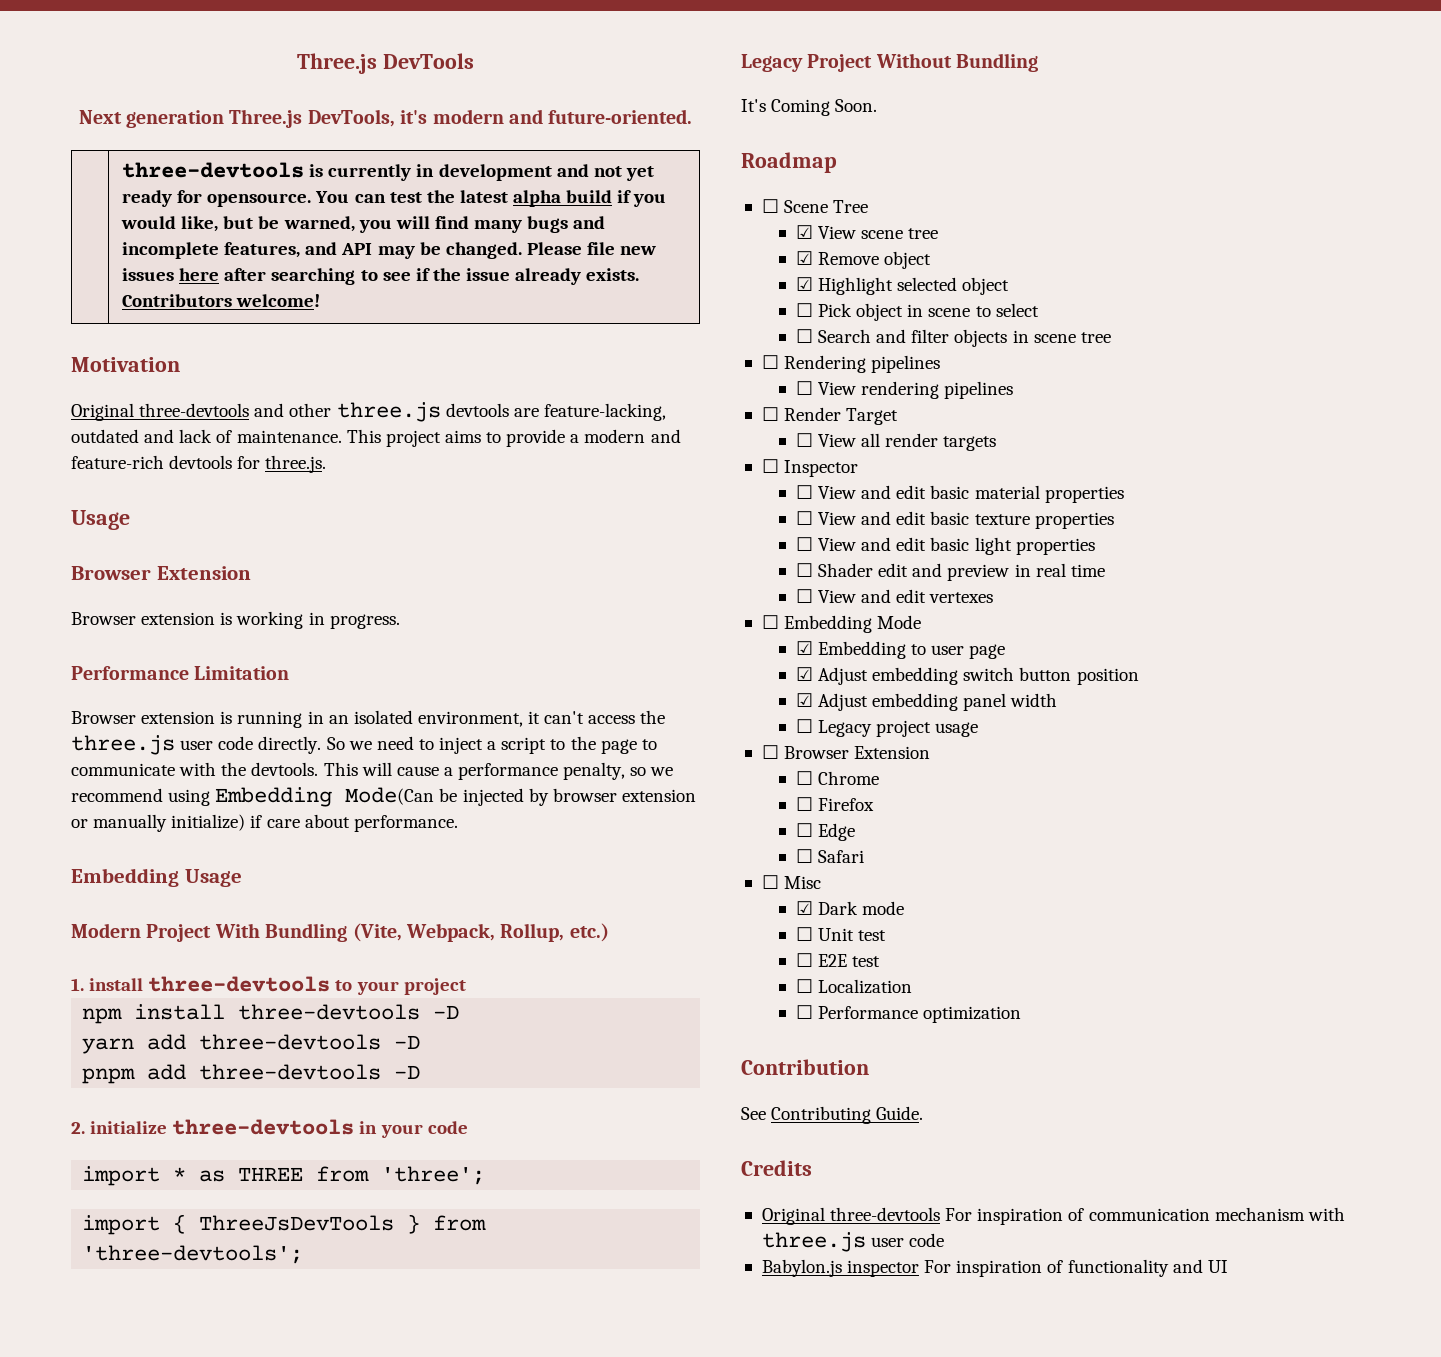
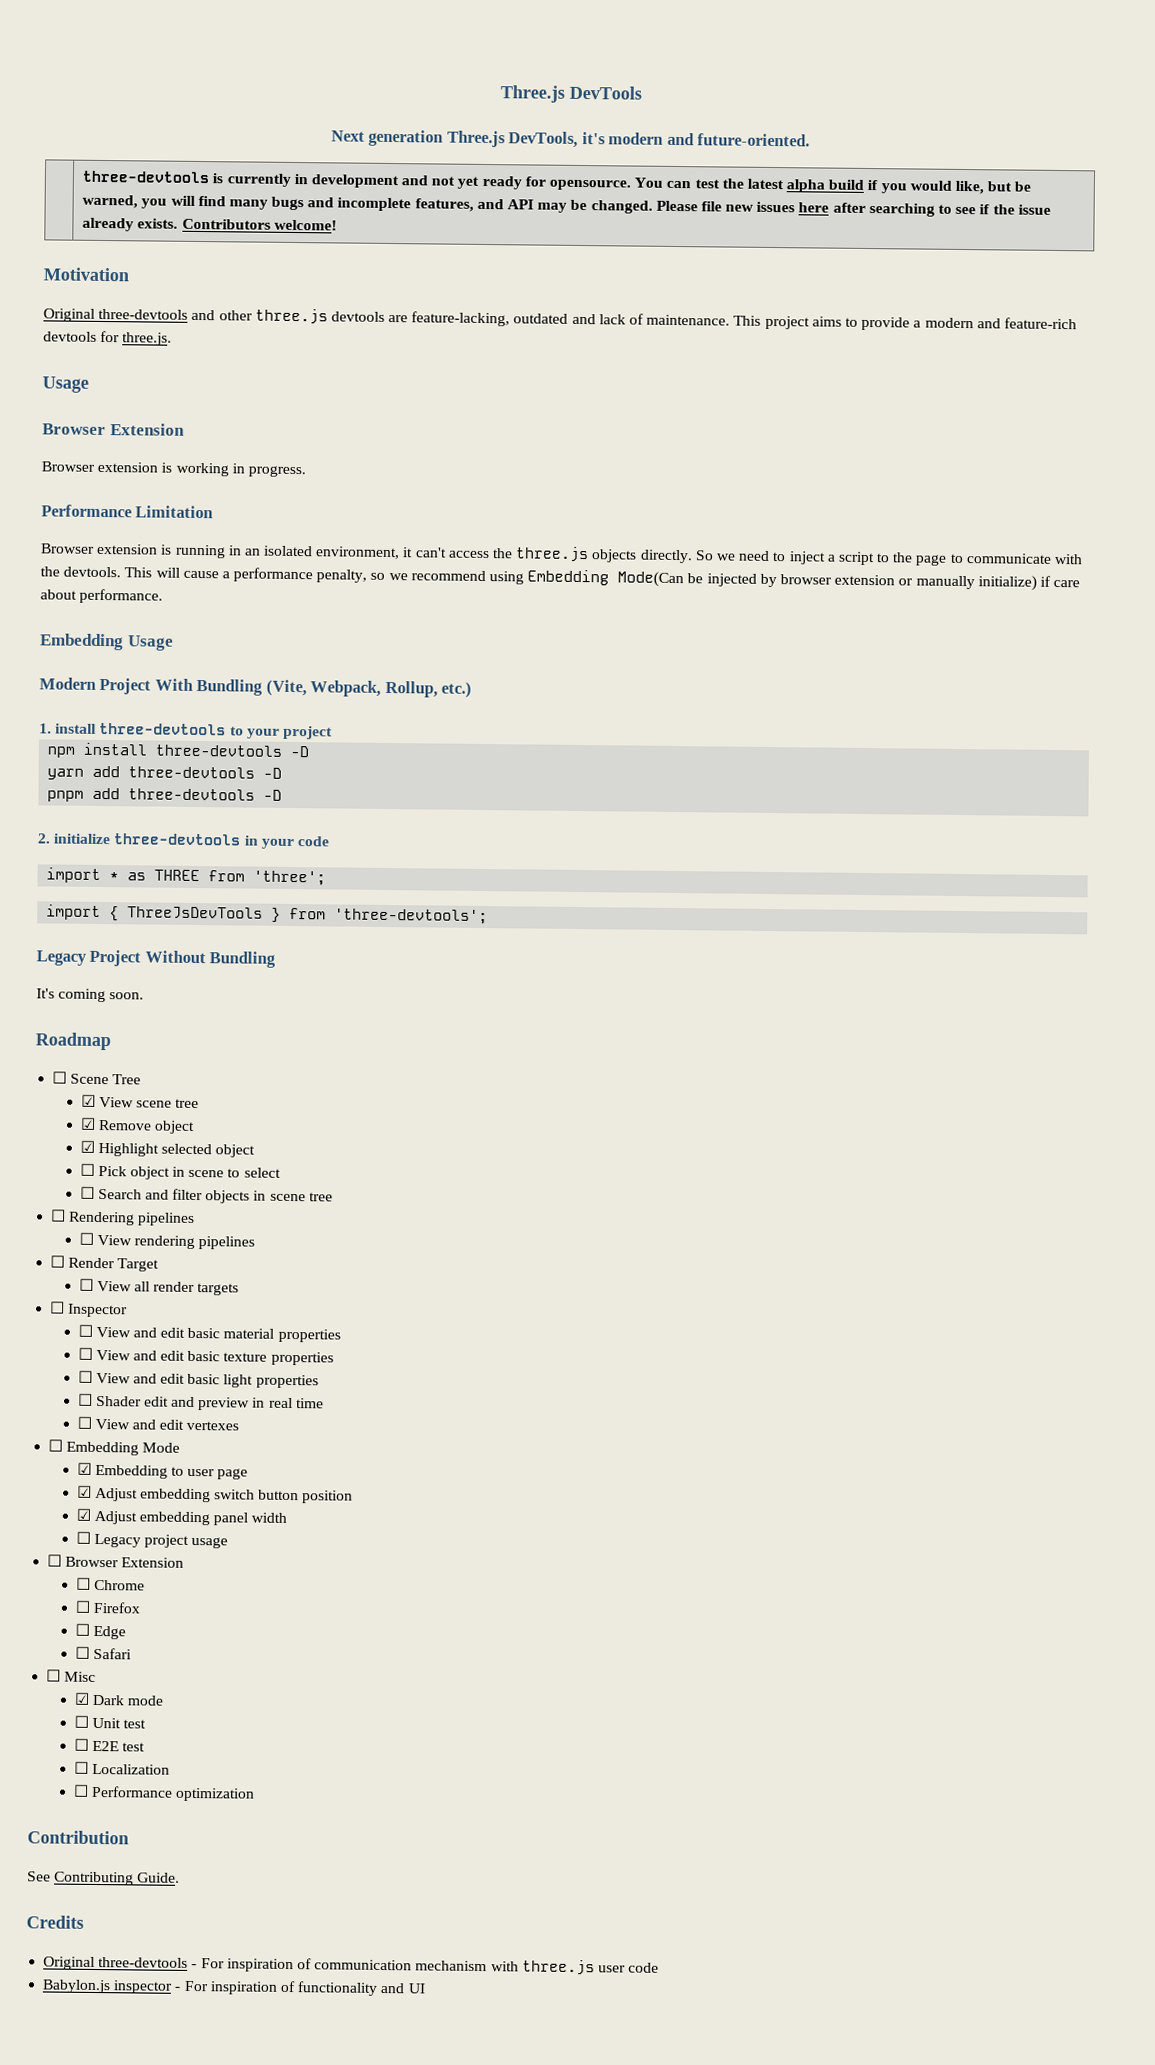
- Browser extension is running in an isolated environment, it can't access the three.js user code directly.
+ Browser extension is running in an isolated environment, it can't access the three.js objects directly.
- It's Coming Soon.
+ It's coming soon.
- Original three-devtools For inspiration of communication mechanism with three.js user code
+ Original three-devtools - For inspiration of communication mechanism with three.js user code
- Babylon.js inspector For inspiration of functionality and UI
+ Babylon.js inspector - For inspiration of functionality and UI

